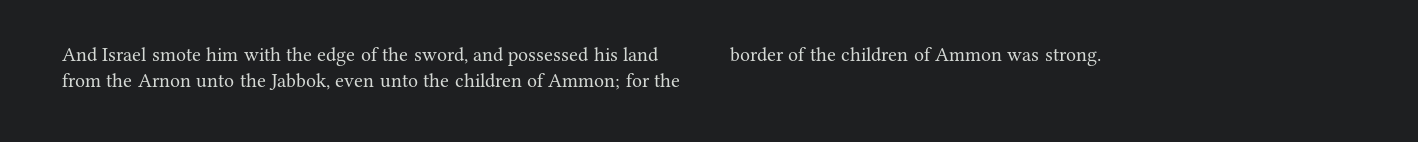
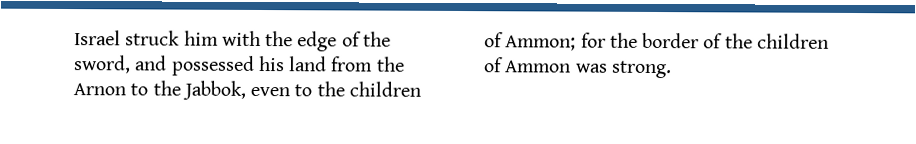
- And Israel smote him with the edge of the sword, and possessed his land from the Arnon unto the Jabbok, even unto the children of Ammon; for the border of the children of Ammon was strong.
+ Israel struck him with the edge of the sword, and possessed his land from the Arnon to the Jabbok, even to the children of Ammon; for the border of the children of Ammon was strong.

